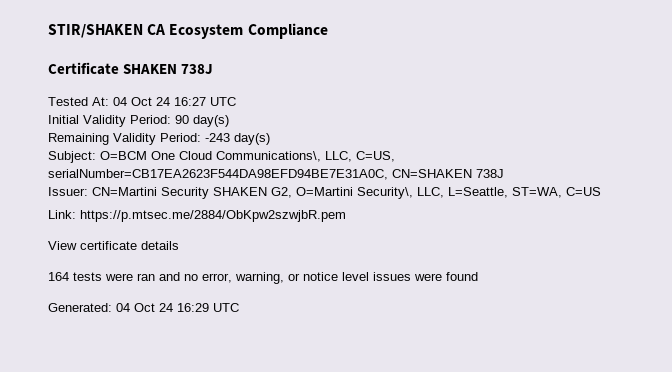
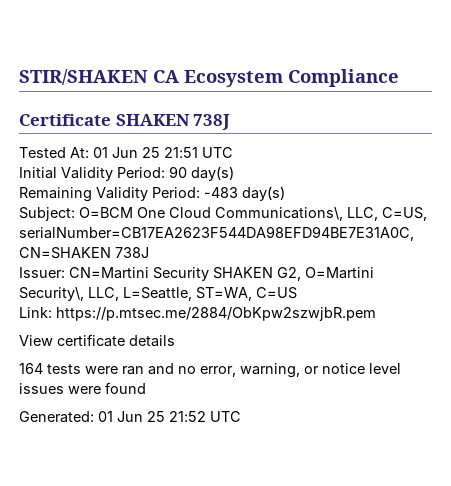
- Tested At: 04 Oct 24 16:27 UTC
+ Tested At: 01 Jun 25 21:51 UTC
- Remaining Validity Period: -243 day(s)
+ Remaining Validity Period: -483 day(s)
- Generated: 04 Oct 24 16:29 UTC
+ Generated: 01 Jun 25 21:52 UTC

